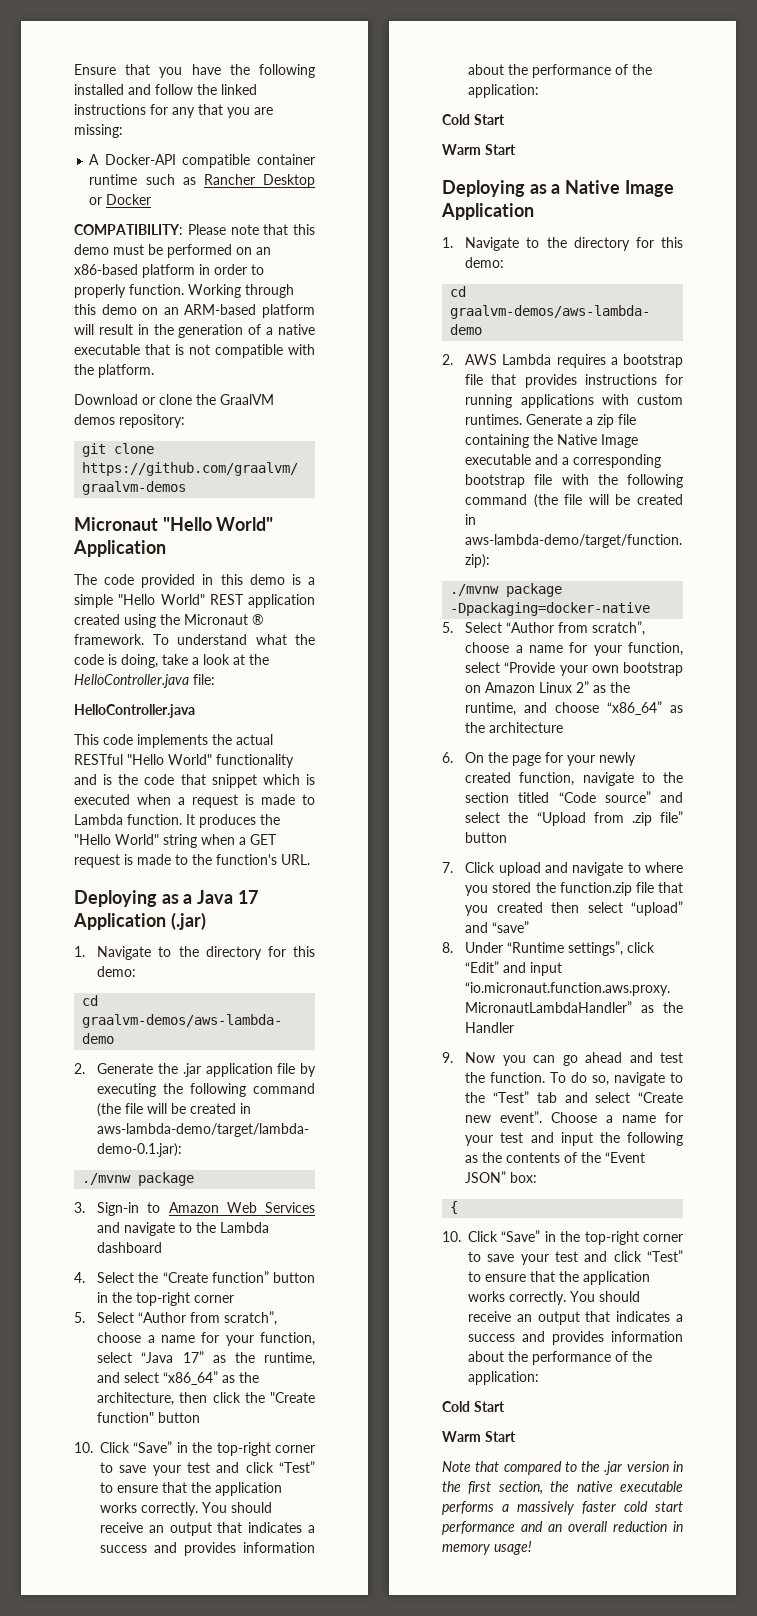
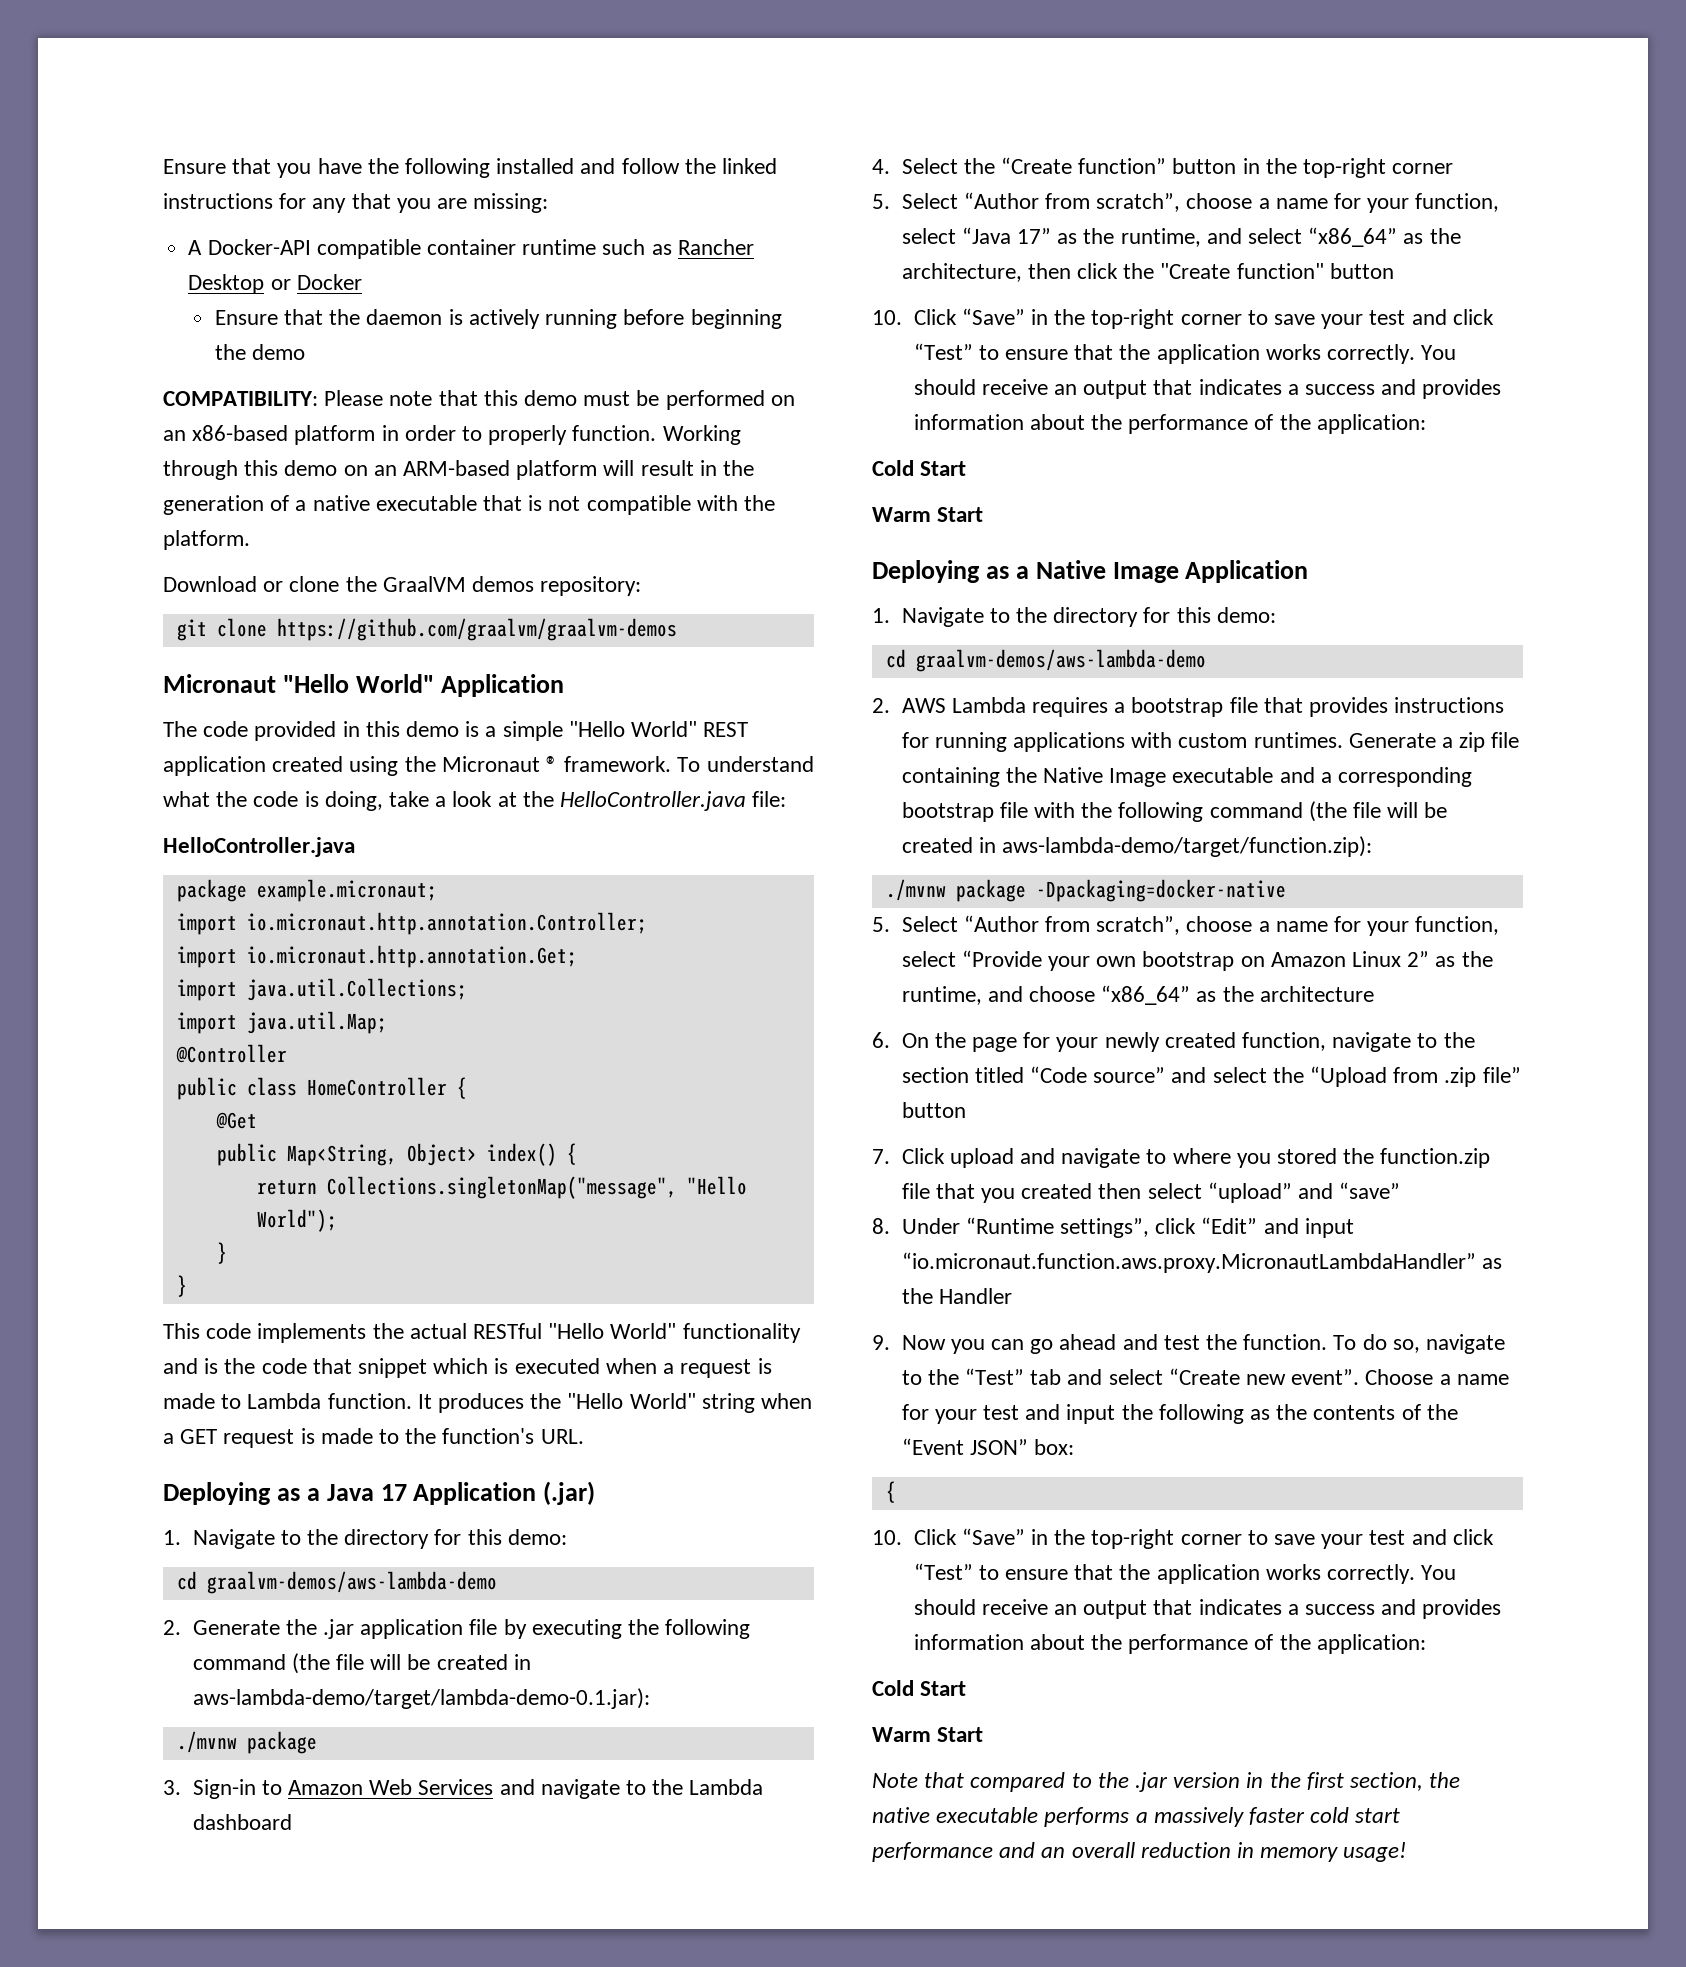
+ Ensure that the daemon is actively running before beginning the demo
+ package example.micronaut;
+ import io.micronaut.http.annotation.Controller;
+ import io.micronaut.http.annotation.Get;
+ import java.util.Collections;
+ import java.util.Map;
+ @Controller
+ public class HomeController {
+ @Get
+ public Map<String, Object> index() {
+ return Collections.singletonMap("message", "Hello World");
+ }
+ }

